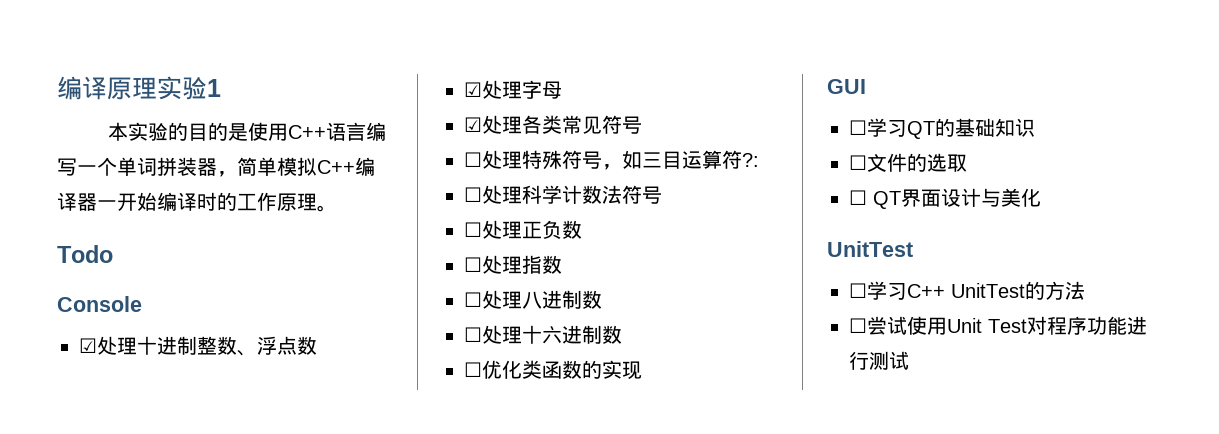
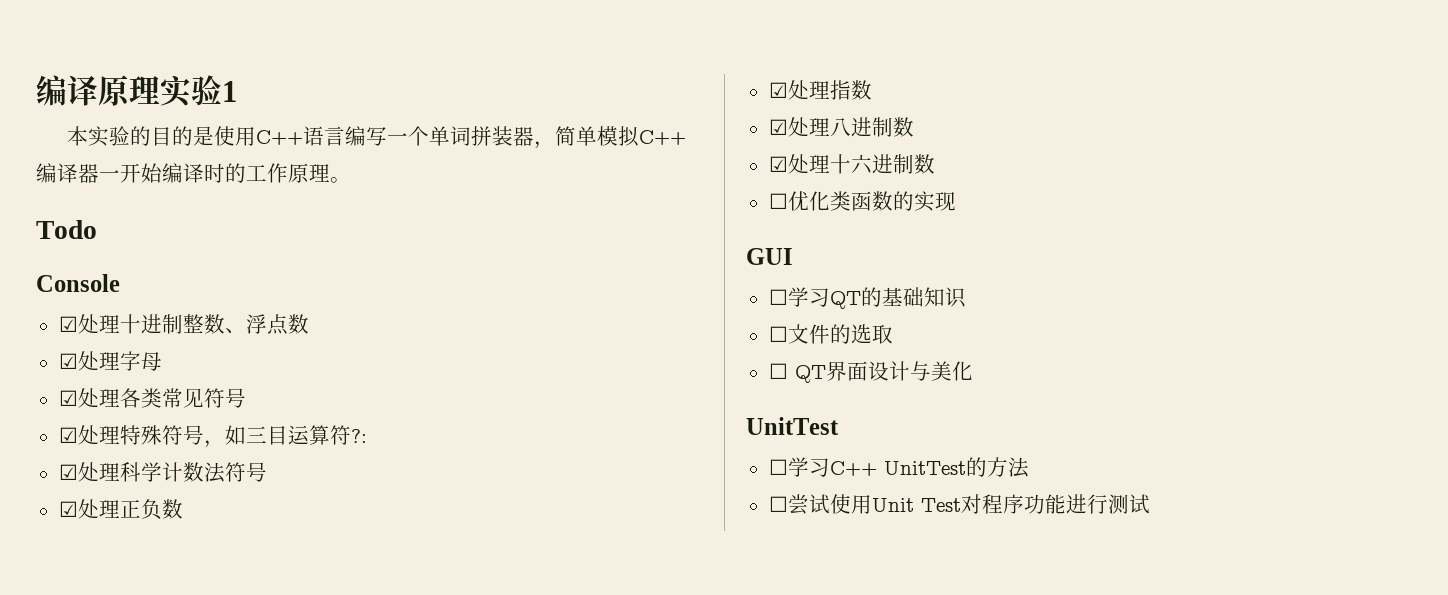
- ☐处理特殊符号，如三目运算符?:
+ ☑处理特殊符号，如三目运算符?:
- ☐处理科学计数法符号
+ ☑处理科学计数法符号
- ☐处理正负数
+ ☑处理正负数
- ☐处理指数
+ ☑处理指数
- ☐处理八进制数
+ ☑处理八进制数
- ☐处理十六进制数
+ ☑处理十六进制数

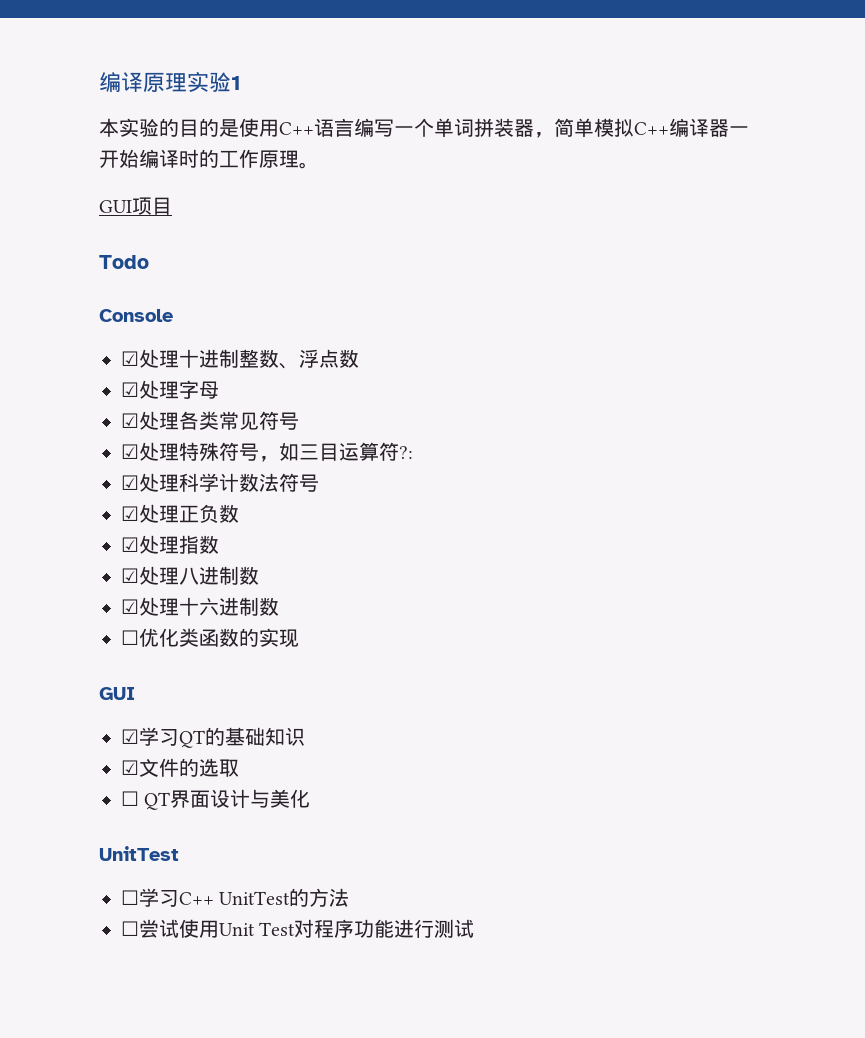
+ GUI项目
- ☐学习QT的基础知识
+ ☑学习QT的基础知识
- ☐文件的选取
+ ☑文件的选取

